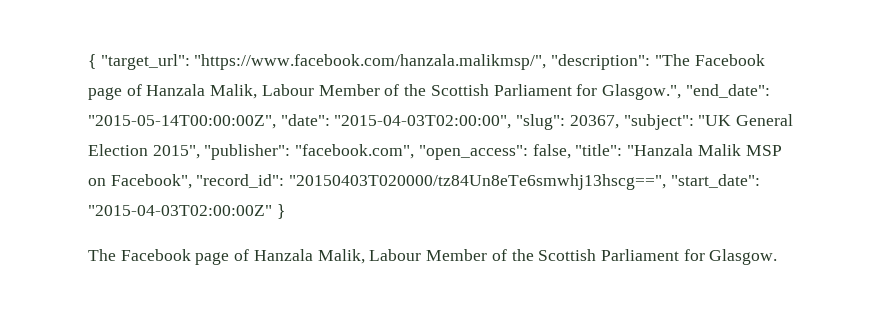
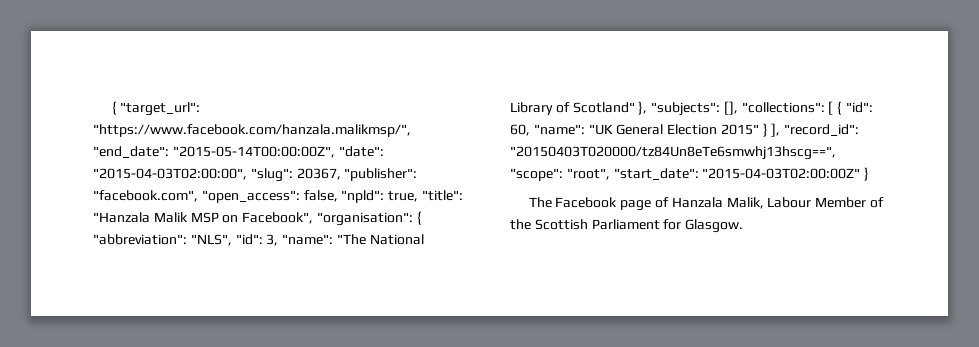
- { "target_url": "https://www.facebook.com/hanzala.malikmsp/", "description": "The Facebook page of Hanzala Malik, Labour Member of the Scottish Parliament for Glasgow.", "end_date": "2015-05-14T00:00:00Z", "date": "2015-04-03T02:00:00", "slug": 20367, "subject": "UK General Election 2015", "publisher": "facebook.com", "open_access": false, "title": "Hanzala Malik MSP on Facebook", "record_id": "20150403T020000/tz84Un8eTe6smwhj13hscg==", "start_date": "2015-04-03T02:00:00Z" }
+ { "target_url": "https://www.facebook.com/hanzala.malikmsp/", "end_date": "2015-05-14T00:00:00Z", "date": "2015-04-03T02:00:00", "slug": 20367, "publisher": "facebook.com", "open_access": false, "npld": true, "title": "Hanzala Malik MSP on Facebook", "organisation": { "abbreviation": "NLS", "id": 3, "name": "The National Library of Scotland" }, "subjects": [], "collections": [ { "id": 60, "name": "UK General Election 2015" } ], "record_id": "20150403T020000/tz84Un8eTe6smwhj13hscg==", "scope": "root", "start_date": "2015-04-03T02:00:00Z" }

